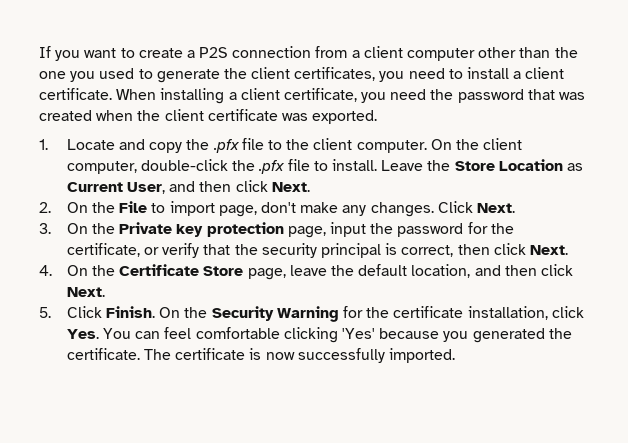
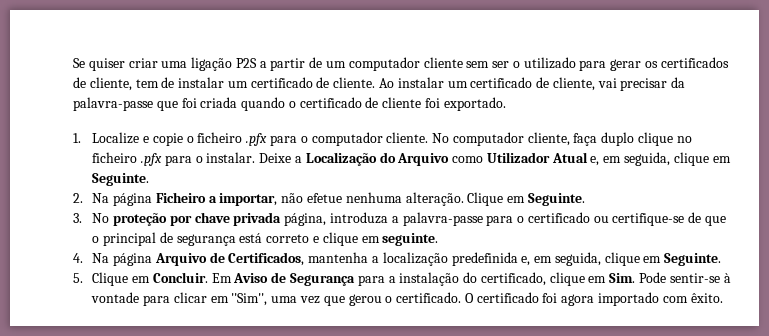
- If you want to create a P2S connection from a client computer other than the one you used to generate the client certificates, you need to install a client certificate. When installing a client certificate, you need the password that was created when the client certificate was exported.
- 1. Locate and copy the .pfx file to the client computer. On the client computer, double-click the .pfx file to install. Leave the Store Location as Current User, and then click Next.
- 2. On the File to import page, don't make any changes. Click Next.
- 3. On the Private key protection page, input the password for the certificate, or verify that the security principal is correct, then click Next.
- 4. On the Certificate Store page, leave the default location, and then click Next.
- 5. Click Finish. On the Security Warning for the certificate installation, click Yes. You can feel comfortable clicking 'Yes' because you generated the certificate. The certificate is now successfully imported.
+ Se quiser criar uma ligação P2S a partir de um computador cliente sem ser o utilizado para gerar os certificados de cliente, tem de instalar um certificado de cliente. Ao instalar um certificado de cliente, vai precisar da palavra-passe que foi criada quando o certificado de cliente foi exportado.
+ 1. Localize e copie o ficheiro .pfx para o computador cliente. No computador cliente, faça duplo clique no ficheiro .pfx para o instalar. Deixe a Localização do Arquivo como Utilizador Atual e, em seguida, clique em Seguinte.
+ 2. Na página Ficheiro a importar, não efetue nenhuma alteração. Clique em Seguinte.
+ 3. No proteção por chave privada página, introduza a palavra-passe para o certificado ou certifique-se de que o principal de segurança está correto e clique em seguinte.
+ 4. Na página Arquivo de Certificados, mantenha a localização predefinida e, em seguida, clique em Seguinte.
+ 5. Clique em Concluir. Em Aviso de Segurança para a instalação do certificado, clique em Sim. Pode sentir-se à vontade para clicar em ''Sim'', uma vez que gerou o certificado. O certificado foi agora importado com êxito.

